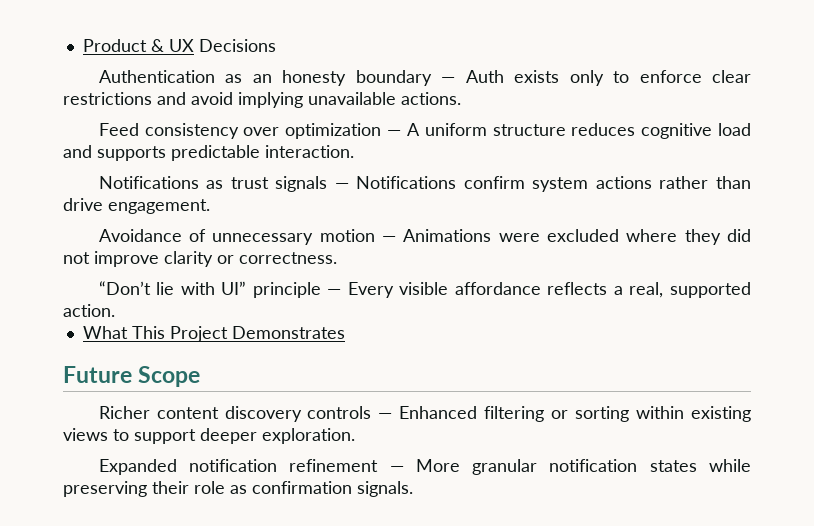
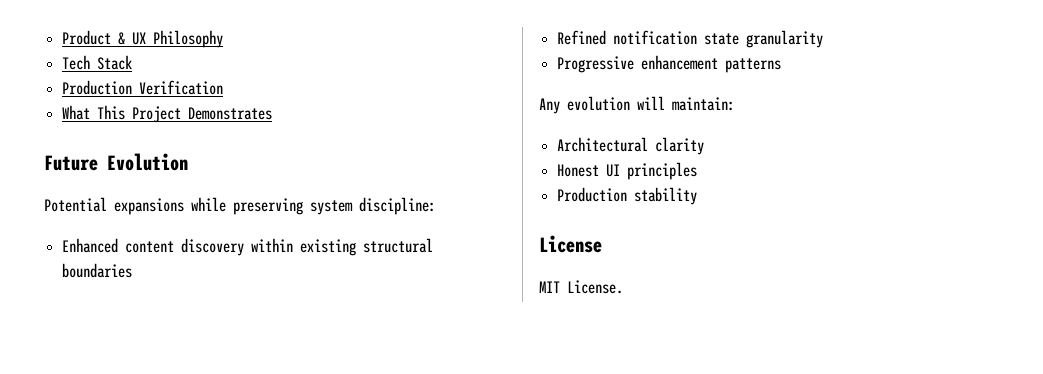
- Product & UX Decisions
- Authentication as an honesty boundary — Auth exists only to enforce clear restrictions and avoid implying unavailable actions.
- Feed consistency over optimization — A uniform structure reduces cognitive load and supports predictable interaction.
- Notifications as trust signals — Notifications confirm system actions rather than drive engagement.
- Avoidance of unnecessary motion — Animations were excluded where they did not improve clarity or correctness.
- “Don’t lie with UI” principle — Every visible affordance reflects a real, supported action.
+ Product & UX Philosophy
+ Tech Stack
+ Production Verification
- Future Scope
- Richer content discovery controls — Enhanced filtering or sorting within existing views to support deeper exploration.
- Expanded notification refinement — More granular notification states while preserving their role as confirmation signals.
+ Future Evolution
+ Potential expansions while preserving system discipline:
+ Enhanced content discovery within existing structural boundaries
+ Refined notification state granularity
+ Progressive enhancement patterns
+ Any evolution will maintain:
+ Architectural clarity
+ Honest UI principles
+ Production stability
+ License
+ MIT License.

